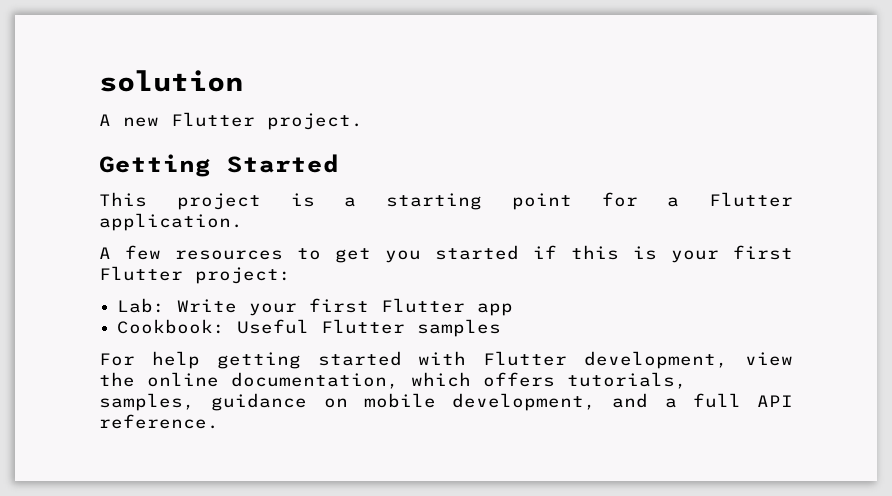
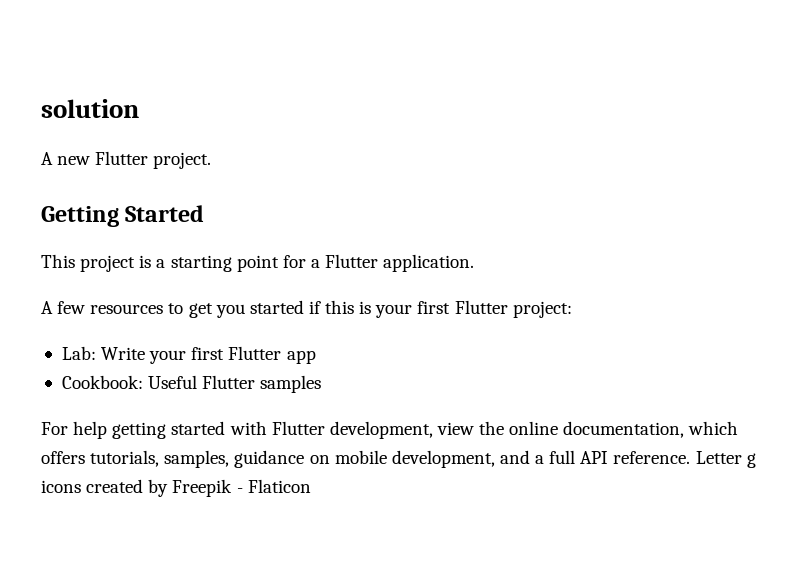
+ Letter g icons created by Freepik - Flaticon

